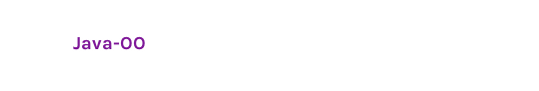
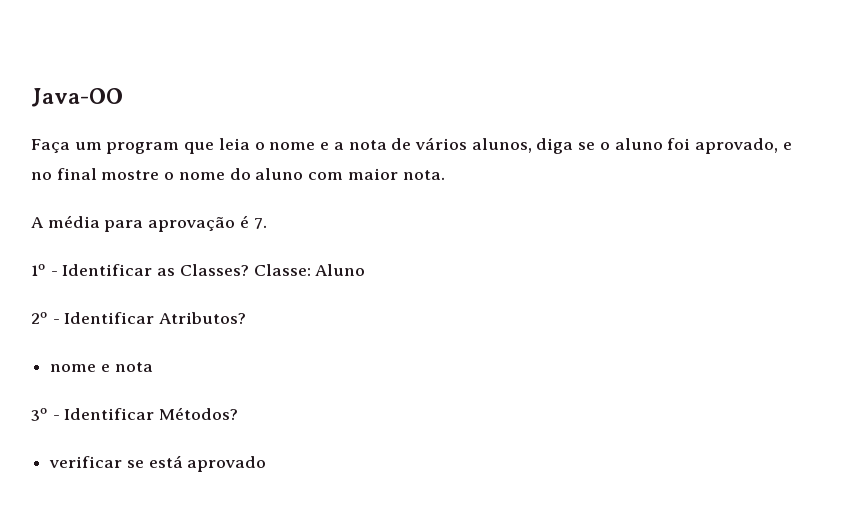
+ Faça um program que leia o nome e a nota de vários alunos, diga se o aluno foi aprovado, e no final mostre o nome do aluno com maior nota.
+ A média para aprovação é 7.
+ 1º - Identificar as Classes? Classe: Aluno
+ 2º - Identificar Atributos?
+ nome e nota
+ 3º - Identificar Métodos?
+ verificar se está aprovado

